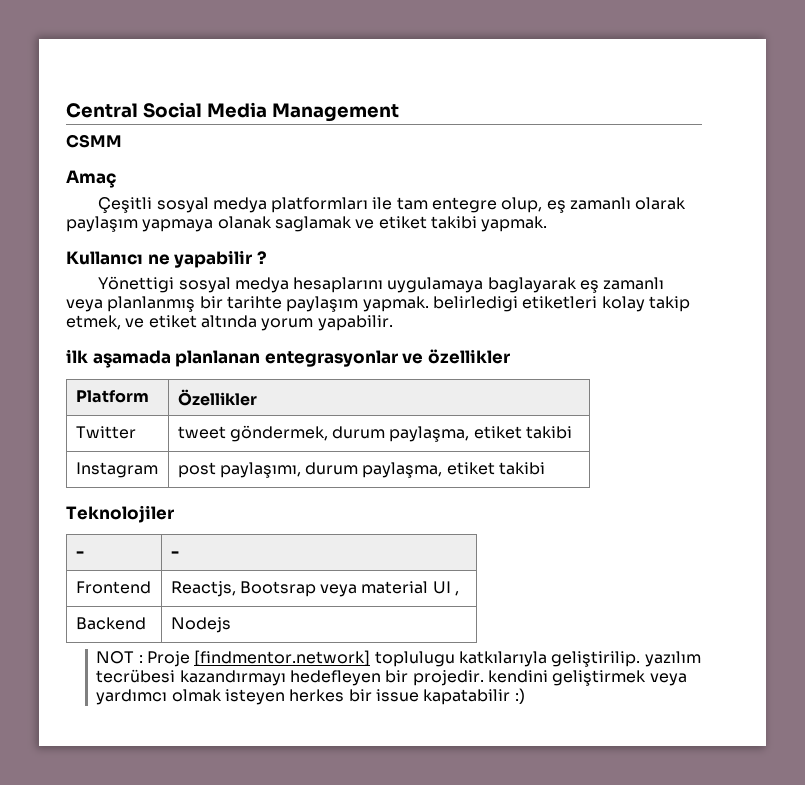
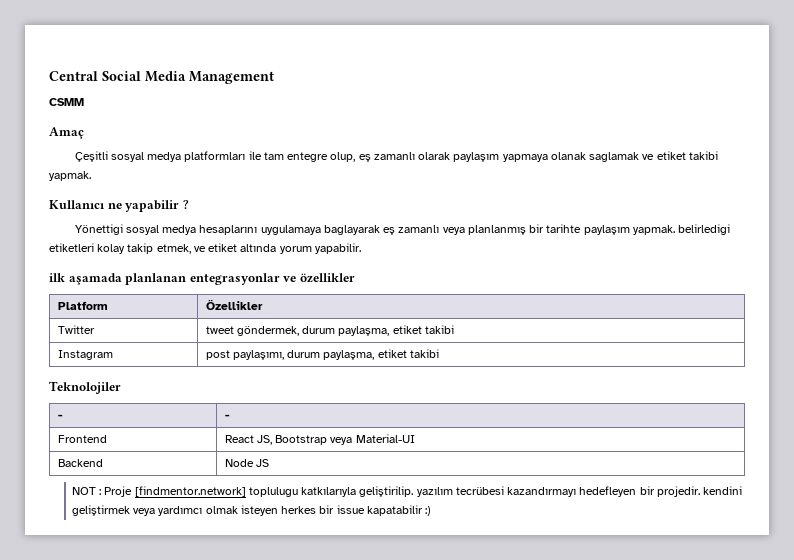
- Frontend | Reactjs, Bootsrap veya material UI ,
+ Frontend | React JS, Bootstrap veya Material-UI
- Backend | Nodejs
+ Backend | Node JS

